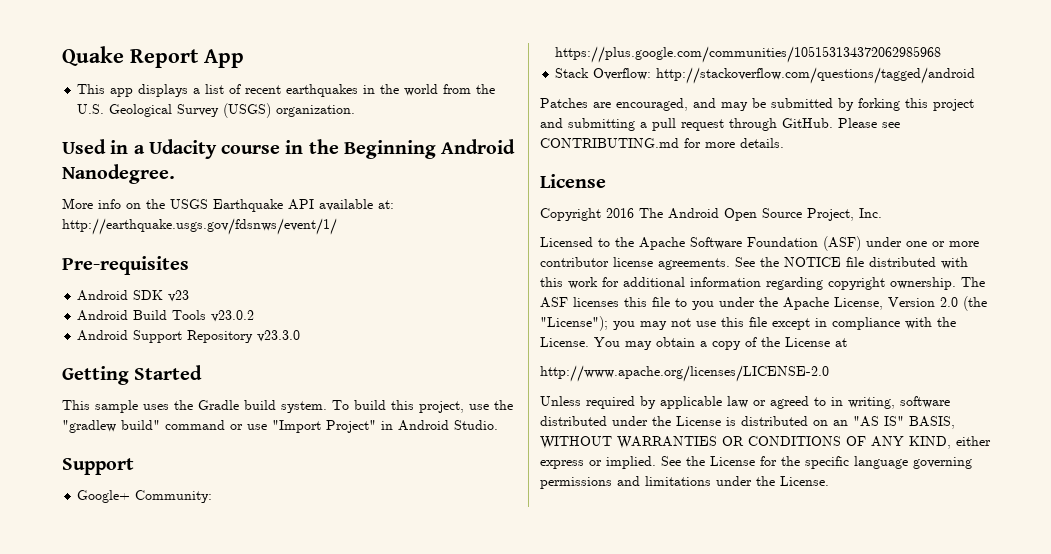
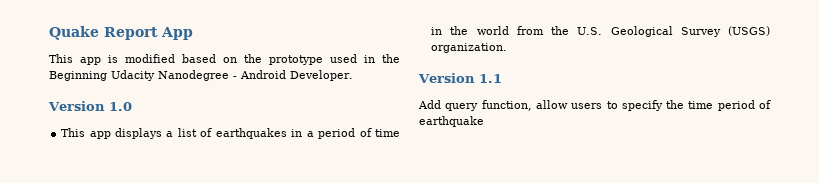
+ This app is modified based on the prototype used in the Beginning Udacity Nanodegree - Android Developer.
+ Version 1.0
- This app displays a list of recent earthquakes in the world from the U.S. Geological Survey (USGS) organization.
+ This app displays a list of earthquakes in a period of time in the world from the U.S. Geological Survey (USGS) organization.
- Used in a Udacity course in the Beginning Android Nanodegree.
- More info on the USGS Earthquake API available at: http://earthquake.usgs.gov/fdsnws/event/1/
- Pre-requisites
- Android SDK v23
- Android Build Tools v23.0.2
- Android Support Repository v23.3.0
- Getting Started
- This sample uses the Gradle build system. To build this project, use the "gradlew build" command or use "Import Project" in Android Studio.
- Support
- Google+ Community: https://plus.google.com/communities/105153134372062985968
- Stack Overflow: http://stackoverflow.com/questions/tagged/android
- Patches are encouraged, and may be submitted by forking this project and submitting a pull request through GitHub. Please see CONTRIBUTING.md for more details.
- License
- Copyright 2016 The Android Open Source Project, Inc.
- Licensed to the Apache Software Foundation (ASF) under one or more contributor license agreements. See the NOTICE file distributed with this work for additional information regarding copyright ownership. The ASF licenses this file to you under the Apache License, Version 2.0 (the "License"); you may not use this file except in compliance with the License. You may obtain a copy of the License at
- http://www.apache.org/licenses/LICENSE-2.0
- Unless required by applicable law or agreed to in writing, software distributed under the License is distributed on an "AS IS" BASIS, WITHOUT WARRANTIES OR CONDITIONS OF ANY KIND, either express or implied. See the License for the specific language governing permissions and limitations under the License.
+ Version 1.1
+ Add query function, allow users to specify the time period of earthquake

